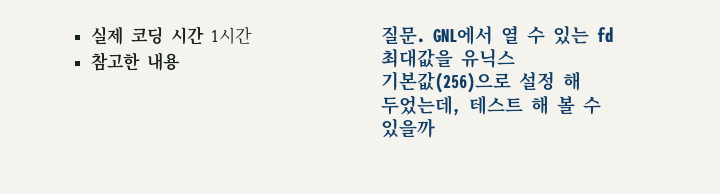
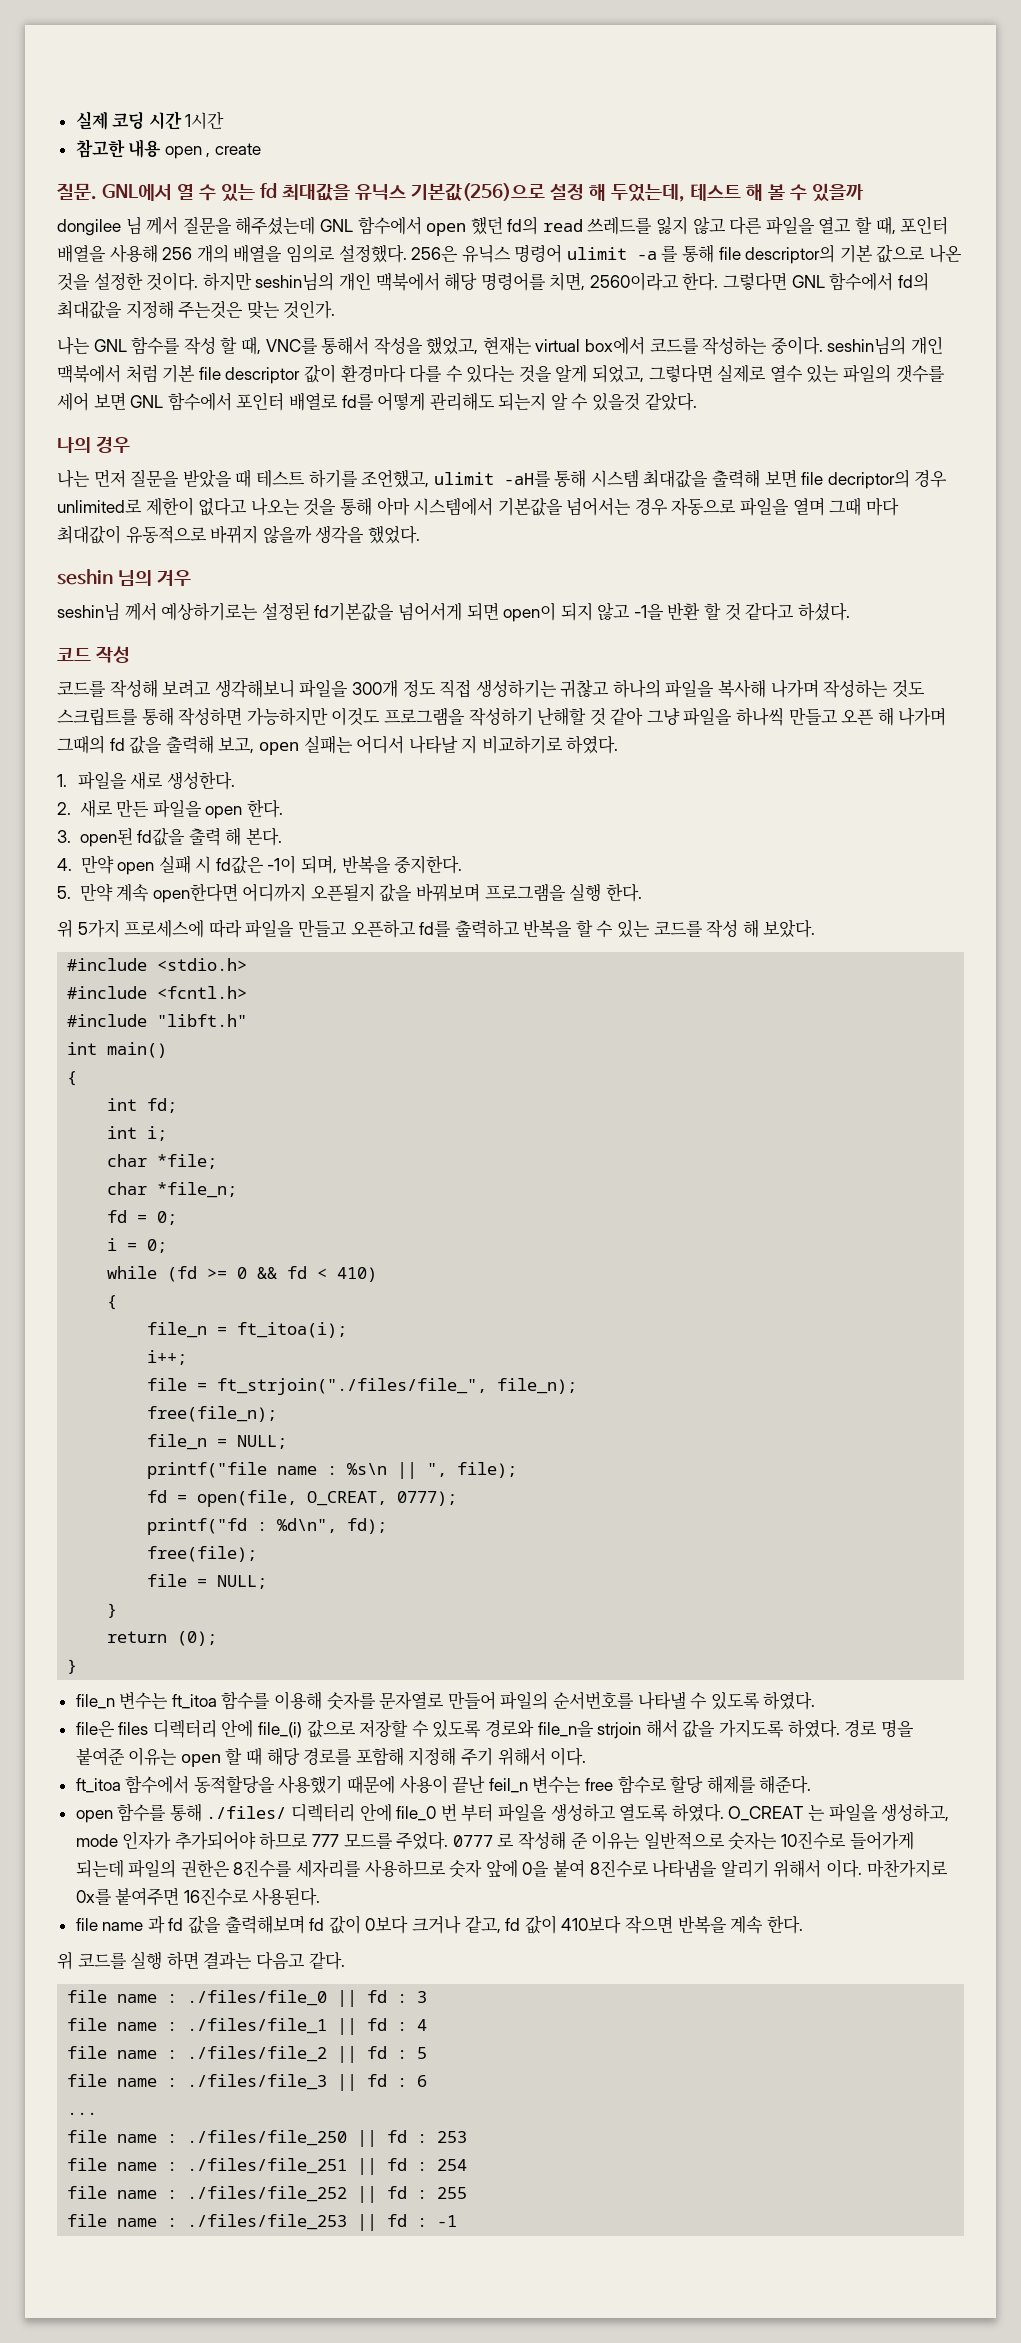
- 참고한 내용
+ 참고한 내용 open , create
+ dongilee 님 께서 질문을 해주셨는데 GNL 함수에서 open 했던 fd의 read 쓰레드를 잃지 않고 다른 파일을 열고 할 때, 포인터 배열을 사용해 256 개의 배열을 임의로 설정했다. 256은 유닉스 명령어 ulimit -a 를 통해 file descriptor의 기본 값으로 나온 것을 설정한 것이다. 하지만 seshin님의 개인 맥북에서 해당 명령어를 치면, 2560이라고 한다. 그렇다면 GNL 함수에서 fd의 최대값을 지정해 주는것은 맞는 것인가.
+ 나는 GNL 함수를 작성 할 때, VNC를 통해서 작성을 했었고, 현재는 virtual box에서 코드를 작성하는 중이다. seshin님의 개인 맥북에서 처럼 기본 file descriptor 값이 환경마다 다를 수 있다는 것을 알게 되었고, 그렇다면 실제로 열수 있는 파일의 갯수를 세어 보면 GNL 함수에서 포인터 배열로 fd를 어떻게 관리해도 되는지 알 수 있을것 같았다.
+ 나의 경우
+ 나는 먼저 질문을 받았을 때 테스트 하기를 조언했고, ulimit -aH를 통해 시스템 최대값을 출력해 보면 file decriptor의 경우 unlimited로 제한이 없다고 나오는 것을 통해 아마 시스템에서 기본값을 넘어서는 경우 자동으로 파일을 열며 그때 마다 최대값이 유동적으로 바뀌지 않을까 생각을 했었다.
+ seshin 님의 겨우
+ seshin님 께서 예상하기로는 설정된 fd기본값을 넘어서게 되면 open이 되지 않고 -1을 반환 할 것 같다고 하셨다.
+ 코드 작성
+ 코드를 작성해 보려고 생각해보니 파일을 300개 정도 직접 생성하기는 귀찮고 하나의 파일을 복사해 나가며 작성하는 것도 스크립트를 통해 작성하면 가능하지만 이것도 프로그램을 작성하기 난해할 것 같아 그냥 파일을 하나씩 만들고 오픈 해 나가며 그때의 fd 값을 출력해 보고, open 실패는 어디서 나타날 지 비교하기로 하였다.
+ 1. 파일을 새로 생성한다.
+ 2. 새로 만든 파일을 open 한다.
+ 3. open된 fd값을 출력 해 본다.
+ 4. 만약 open 실패 시 fd값은 -1이 되며, 반복을 중지한다.
+ 5. 만약 계속 open한다면 어디까지 오픈될지 값을 바꿔보며 프로그램을 실행 한다.
+ 위 5가지 프로세스에 따라 파일을 만들고 오픈하고 fd를 출력하고 반복을 할 수 있는 코드를 작성 해 보았다.
+ #include <stdio.h>
+ #include <fcntl.h>
+ #include "libft.h"
+ int main()
+ {
+ int fd;
+ int i;
+ char *file;
+ char *file_n;
+ fd = 0;
+ i = 0;
+ while (fd >= 0 && fd < 410)
+ {
+ file_n = ft_itoa(i);
+ i++;
+ file = ft_strjoin("./files/file_", file_n);
+ free(file_n);
+ file_n = NULL;
+ printf("file name : %s\n || ", file);
+ fd = open(file, O_CREAT, 0777);
+ printf("fd : %d\n", fd);
+ free(file);
+ file = NULL;
+ }
+ return (0);
+ }
+ file_n 변수는 ft_itoa 함수를 이용해 숫자를 문자열로 만들어 파일의 순서번호를 나타낼 수 있도록 하였다.
+ file은 files 디렉터리 안에 file_(i) 값으로 저장할 수 있도록 경로와 file_n을 strjoin 해서 값을 가지도록 하였다. 경로 명을 붙여준 이유는 open 할 때 해당 경로를 포함해 지정해 주기 위해서 이다.
+ ft_itoa 함수에서 동적할당을 사용했기 때문에 사용이 끝난 feil_n 변수는 free 함수로 할당 해제를 해준다.
+ open 함수를 통해 ./files/ 디렉터리 안에 file_0 번 부터 파일을 생성하고 열도록 하였다. O_CREAT 는 파일을 생성하고, mode 인자가 추가되어야 하므로 777 모드를 주었다. 0777 로 작성해 준 이유는 일반적으로 숫자는 10진수로 들어가게 되는데 파일의 권한은 8진수를 세자리를 사용하므로 숫자 앞에 0을 붙여 8진수로 나타냄을 알리기 위해서 이다. 마찬가지로 0x를 붙여주면 16진수로 사용된다.
+ file name 과 fd 값을 출력해보며 fd 값이 0보다 크거나 같고, fd 값이 410보다 작으면 반복을 계속 한다.
+ 위 코드를 실행 하면 결과는 다음고 같다.
+ file name : ./files/file_0 || fd : 3
+ file name : ./files/file_1 || fd : 4
+ file name : ./files/file_2 || fd : 5
+ file name : ./files/file_3 || fd : 6
+ ...
+ file name : ./files/file_250 || fd : 253
+ file name : ./files/file_251 || fd : 254
+ file name : ./files/file_252 || fd : 255
+ file name : ./files/file_253 || fd : -1

